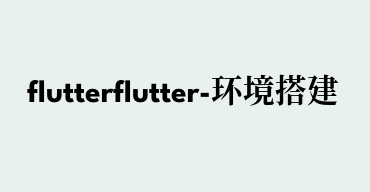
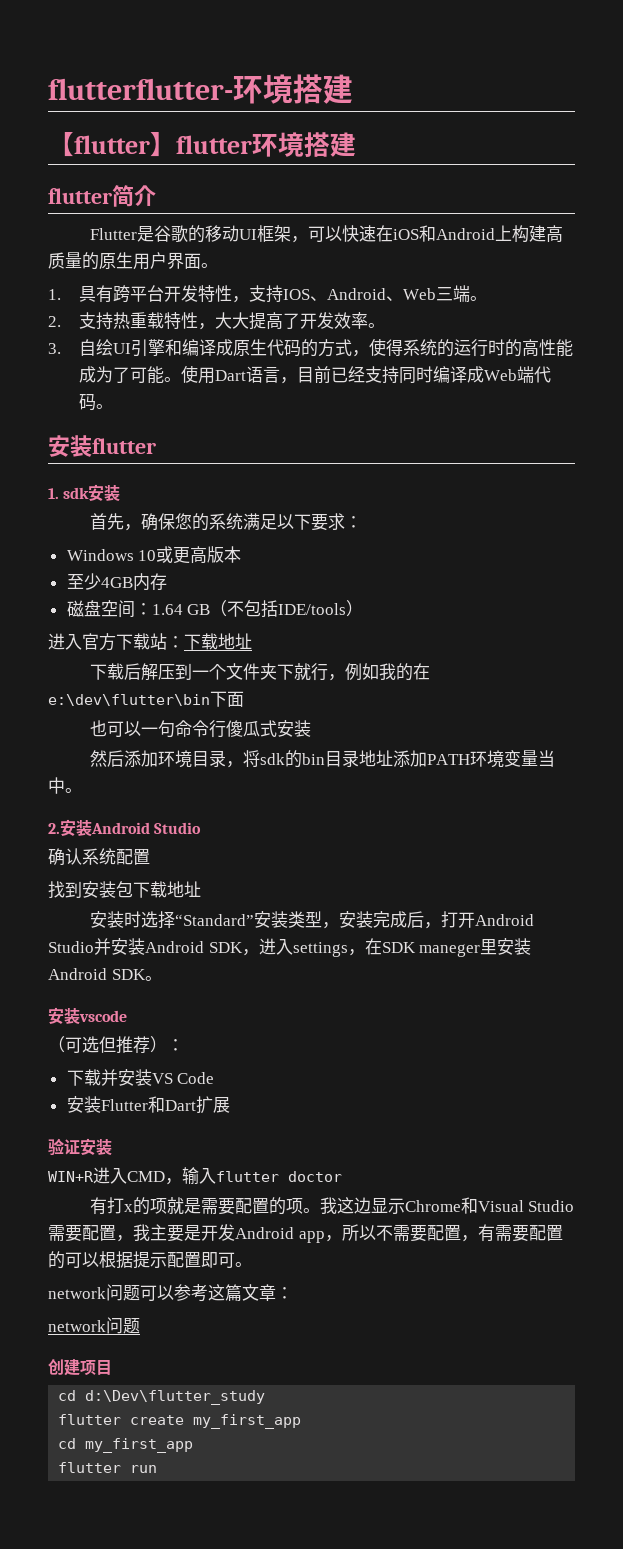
+ 【flutter】flutter环境搭建
+ flutter简介
+ Flutter是谷歌的移动UI框架，可以快速在iOS和Android上构建高质量的原生用户界面。
+ 1.具有跨平台开发特性，支持IOS、Android、Web三端。
+ 2.支持热重载特性，大大提高了开发效率。
+ 3.自绘UI引擎和编译成原生代码的方式，使得系统的运行时的高性能成为了可能。使用Dart语言，目前已经支持同时编译成Web端代码。
+ 安装flutter
+ 1. sdk安装
+ 首先，确保您的系统满足以下要求：
+ Windows 10或更高版本
+ 至少4GB内存
+ 磁盘空间：1.64 GB（不包括IDE/tools）
+ 进入官方下载站：下载地址
+ 下载后解压到一个文件夹下就行，例如我的在e:\dev\flutter\bin下面
+ 也可以一句命令行傻瓜式安装
+ 然后添加环境目录，将sdk的bin目录地址添加PATH环境变量当中。
+ 2.安装Android Studio
+ 确认系统配置
+ 找到安装包下载地址
+ 安装时选择“Standard”安装类型，安装完成后，打开Android Studio并安装Android SDK，进入settings，在SDK maneger里安装Android SDK。
+ 安装vscode
+ （可选但推荐）：
+ 下载并安装VS Code
+ 安装Flutter和Dart扩展
+ 验证安装
+ WIN+R进入CMD，输入flutter doctor
+ 有打x的项就是需要配置的项。我这边显示Chrome和Visual Studio需要配置，我主要是开发Android app，所以不需要配置，有需要配置的可以根据提示配置即可。
+ network问题可以参考这篇文章：
+ network问题
+ 创建项目
+ cd d:\Dev\flutter_study
+ flutter create my_first_app
+ cd my_first_app
+ flutter run

